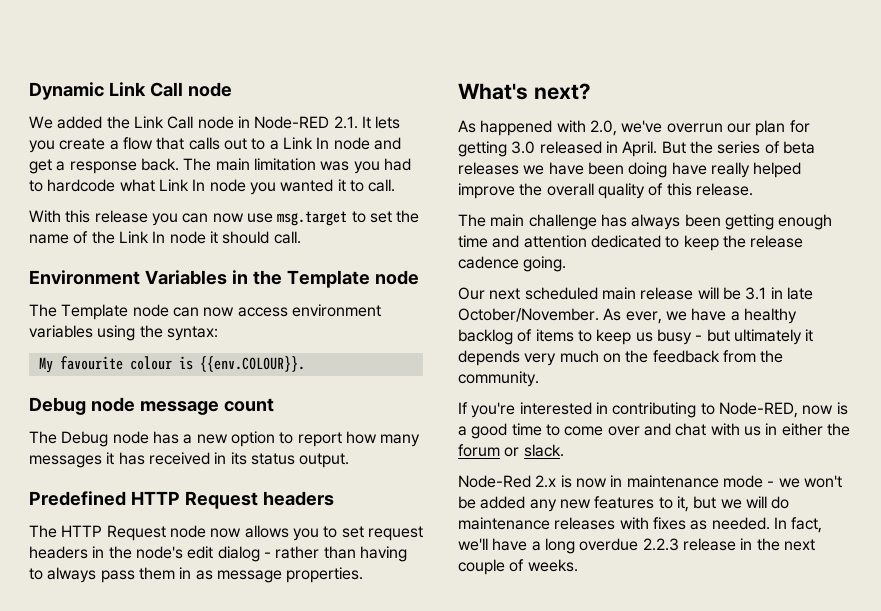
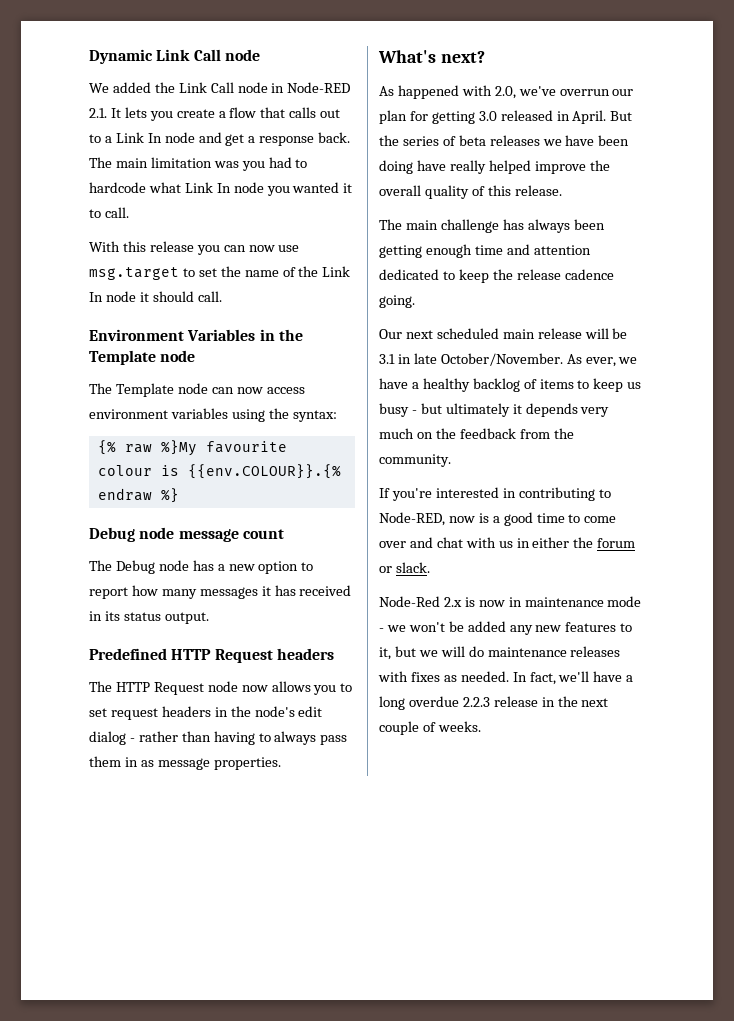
- My favourite colour is {{env.COLOUR}}.
+ {% raw %}My favourite colour is {{env.COLOUR}}.{% endraw %}

